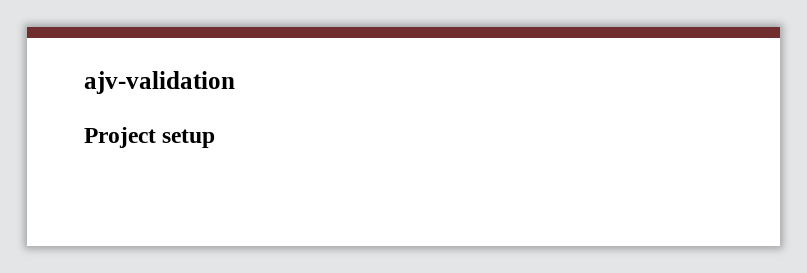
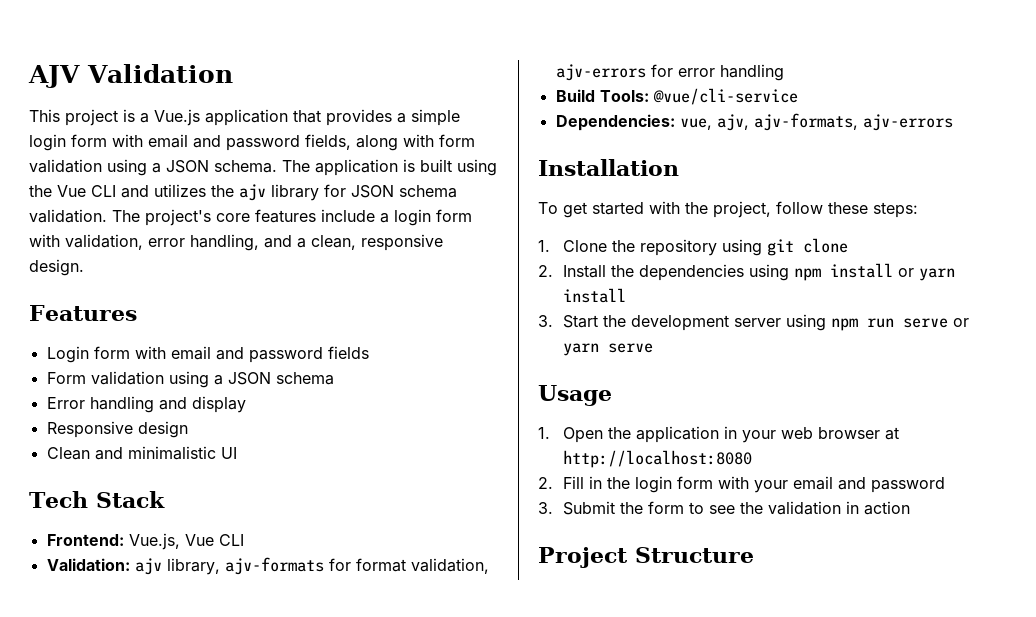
- ajv-validation
+ AJV Validation
+ This project is a Vue.js application that provides a simple login form with email and password fields, along with form validation using a JSON schema. The application is built using the Vue CLI and utilizes the ajv library for JSON schema validation. The project's core features include a login form with validation, error handling, and a clean, responsive design.
+ Features
+ Login form with email and password fields
+ Form validation using a JSON schema
+ Error handling and display
+ Responsive design
+ Clean and minimalistic UI
+ Tech Stack
+ Frontend: Vue.js, Vue CLI
+ Validation: ajv library, ajv-formats for format validation, ajv-errors for error handling
+ Build Tools: @vue/cli-service
+ Dependencies: vue, ajv, ajv-formats, ajv-errors
+ Installation
+ To get started with the project, follow these steps:
+ 1. Clone the repository using git clone
+ 2. Install the dependencies using npm install or yarn install
+ 3. Start the development server using npm run serve or yarn serve
+ Usage
+ 1. Open the application in your web browser at http://localhost:8080
+ 2. Fill in the login form with your email and password
+ 3. Submit the form to see the validation in action
- Project setup
+ Project Structure

